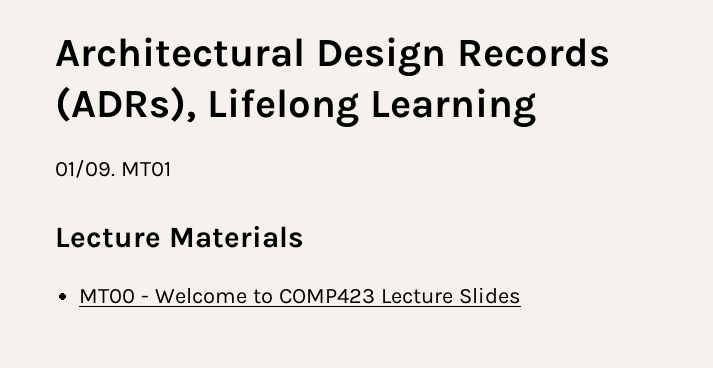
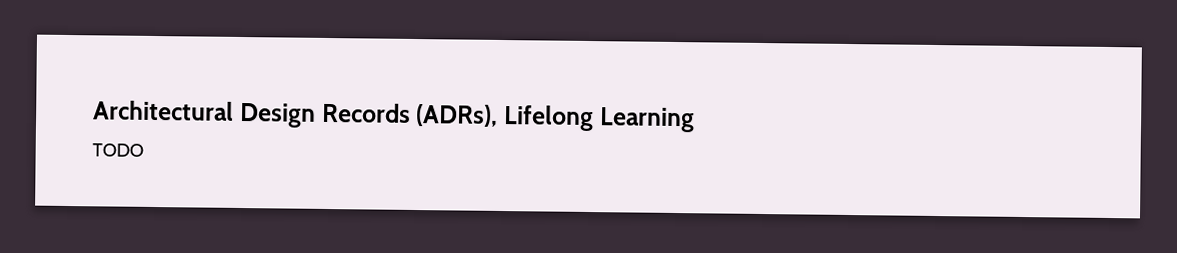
- 01/09. MT01
- Lecture Materials
- MT00 - Welcome to COMP423 Lecture Slides
+ TODO

